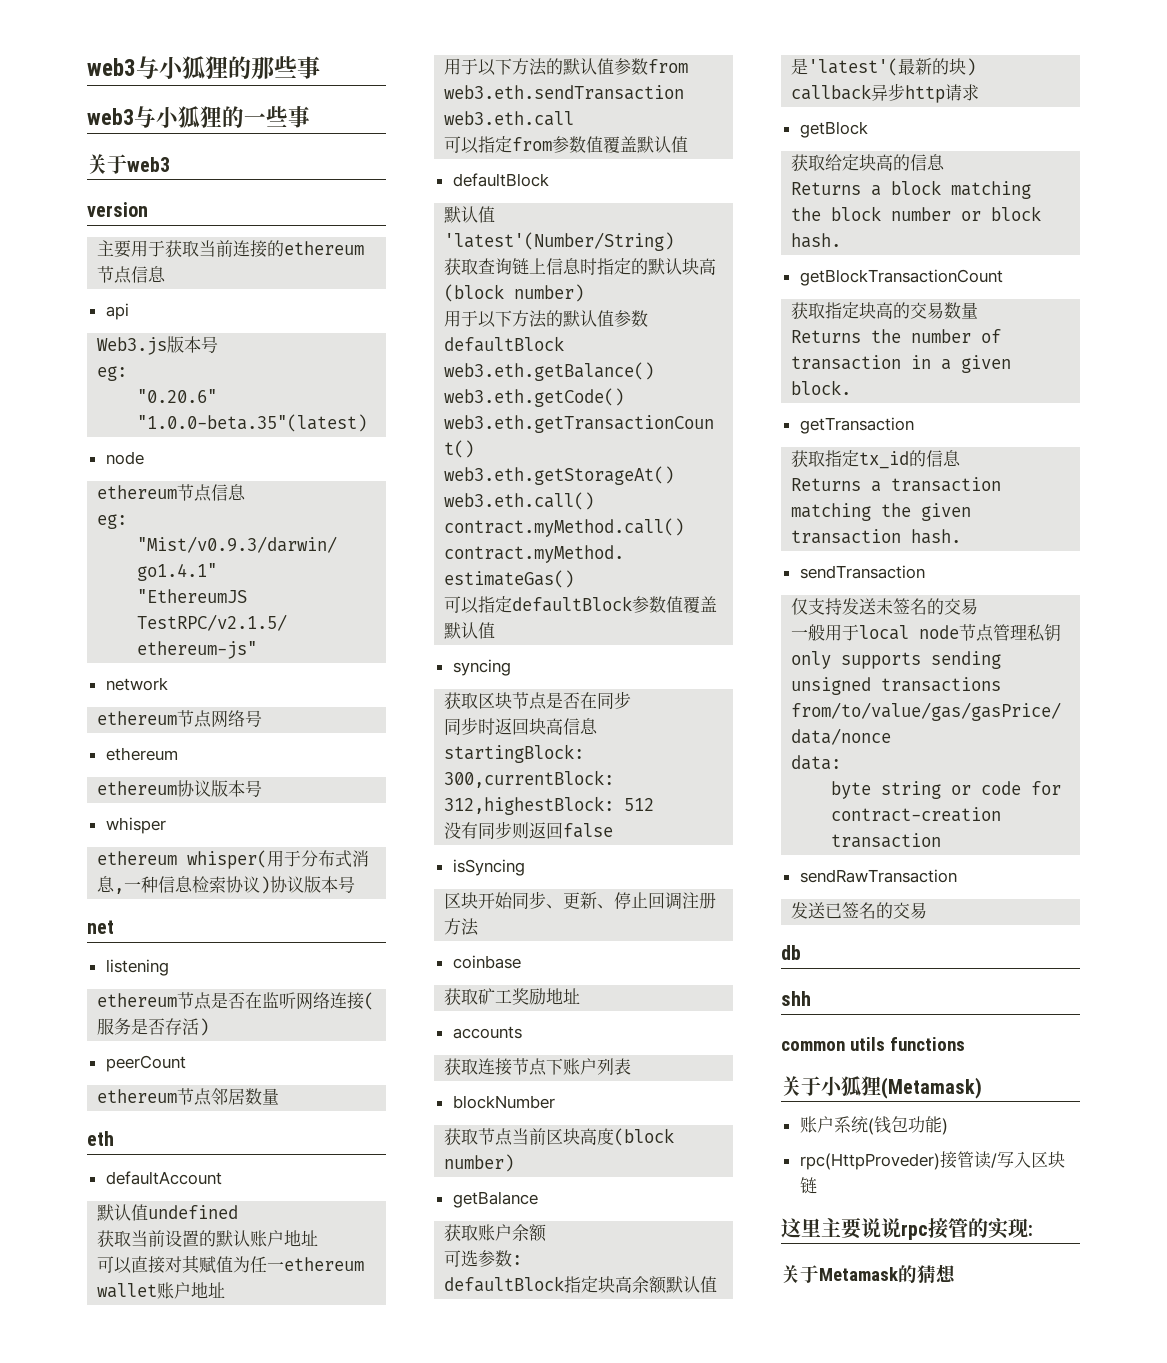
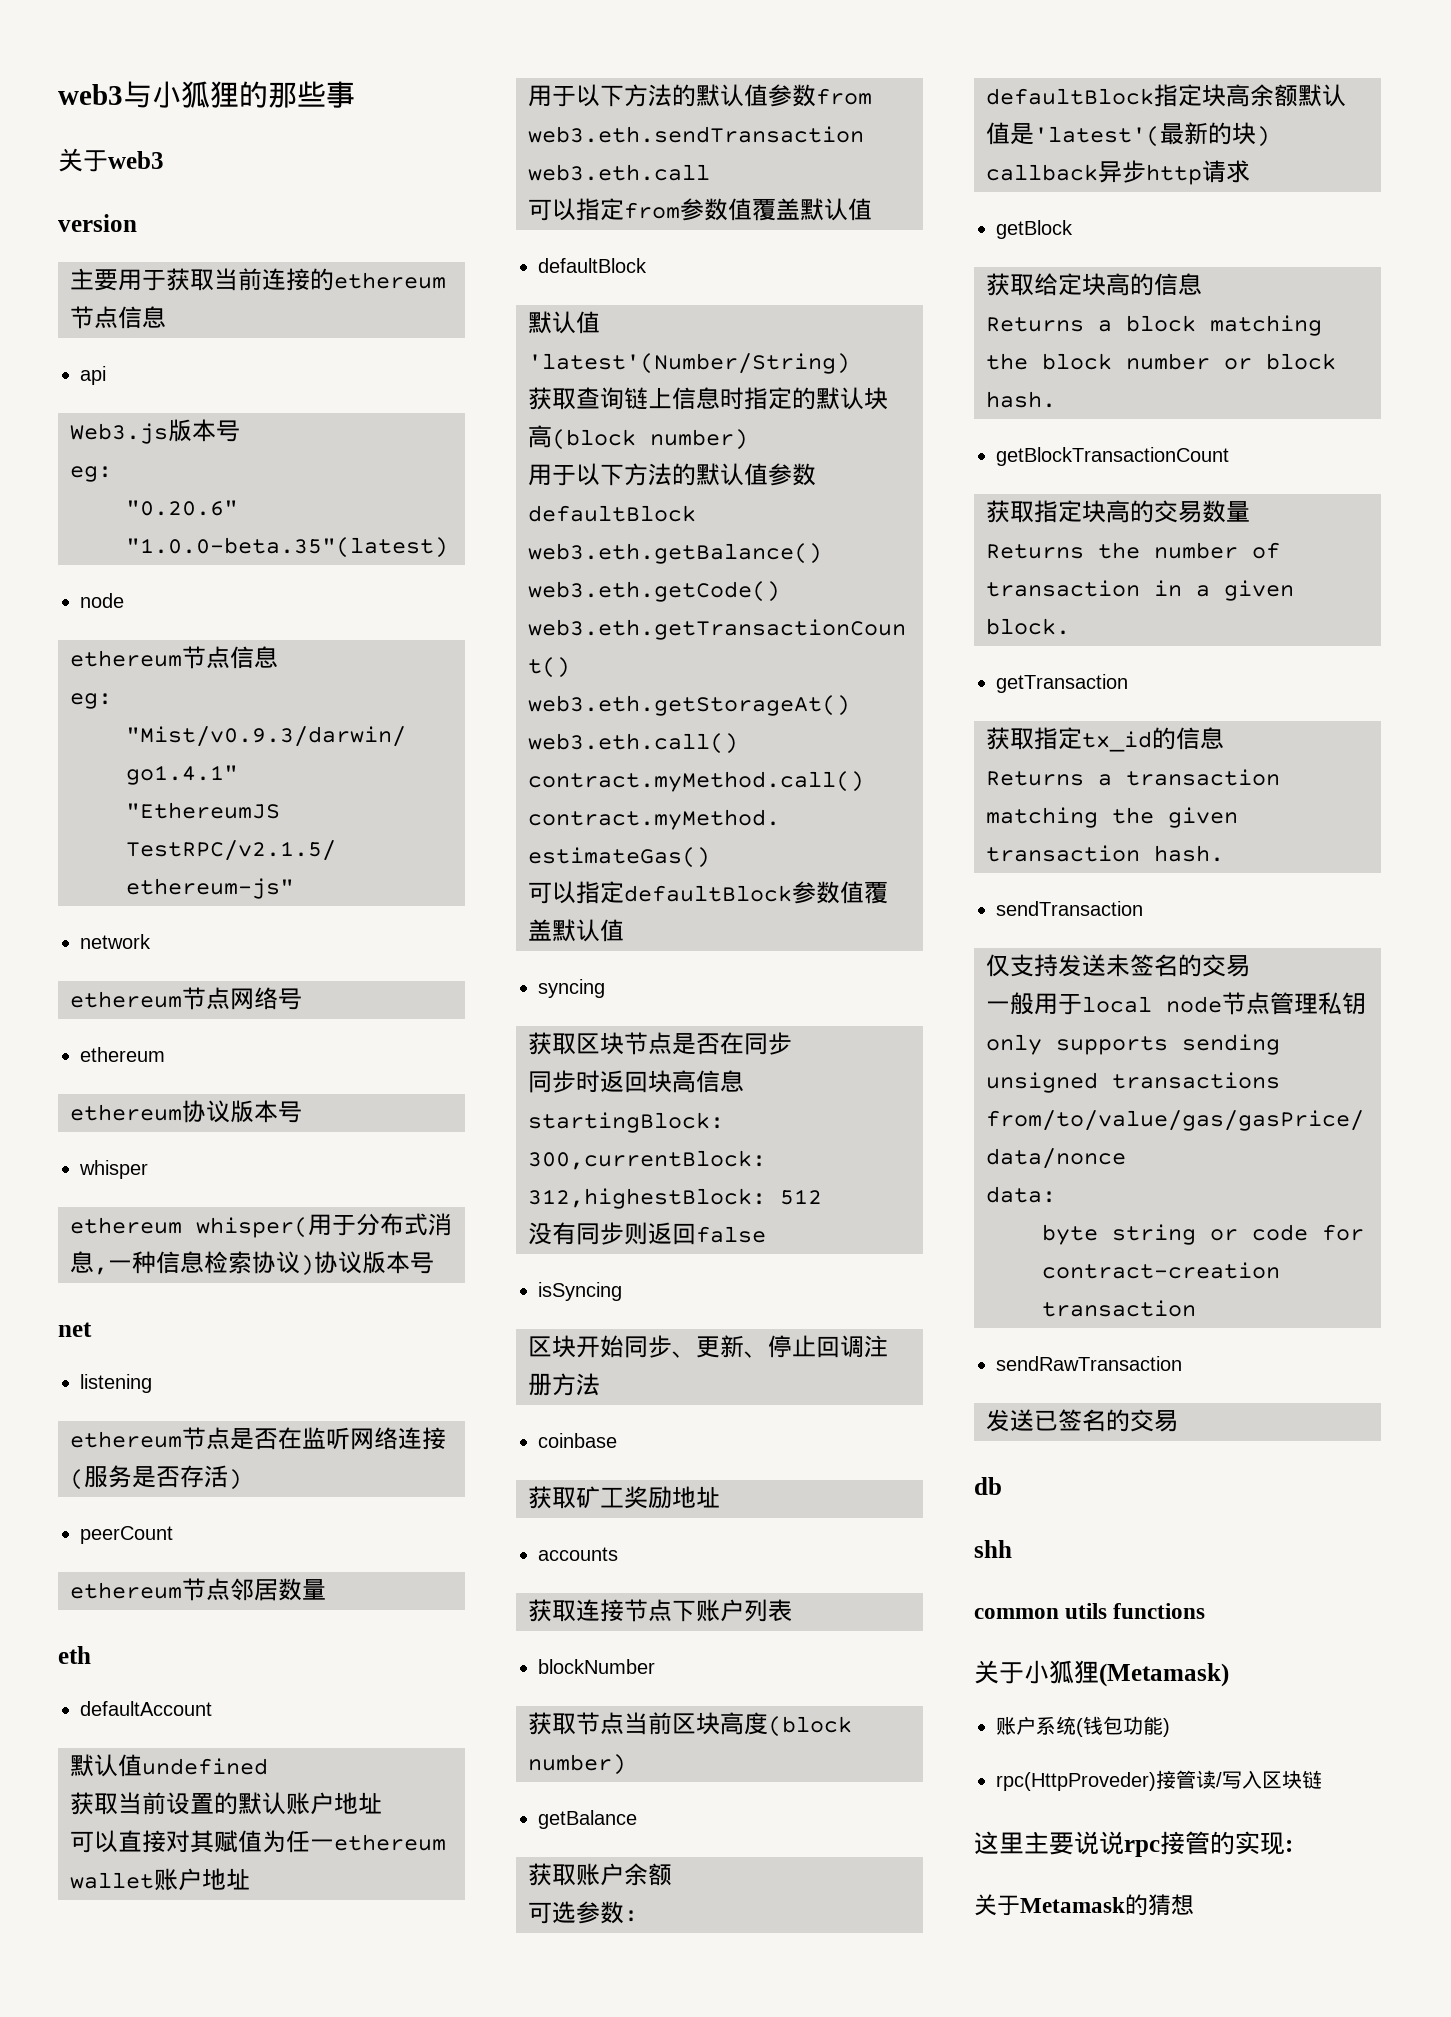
- web3与小狐狸的一些事

